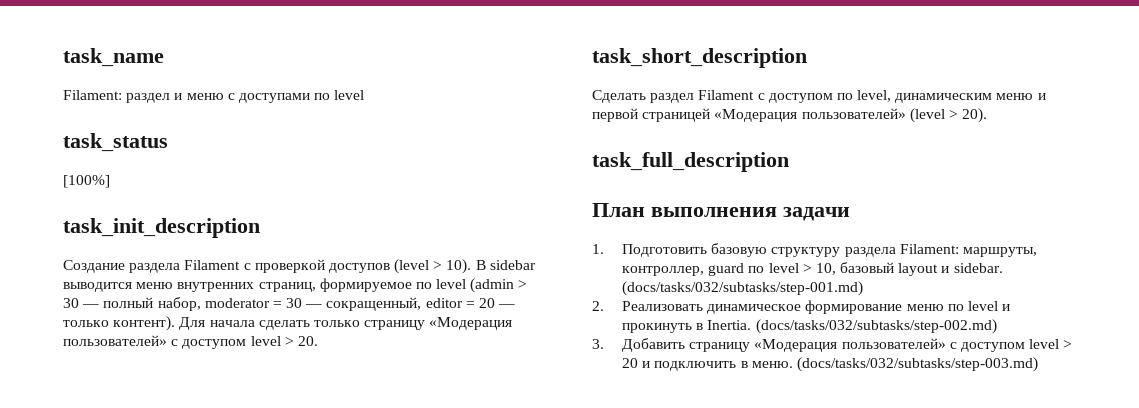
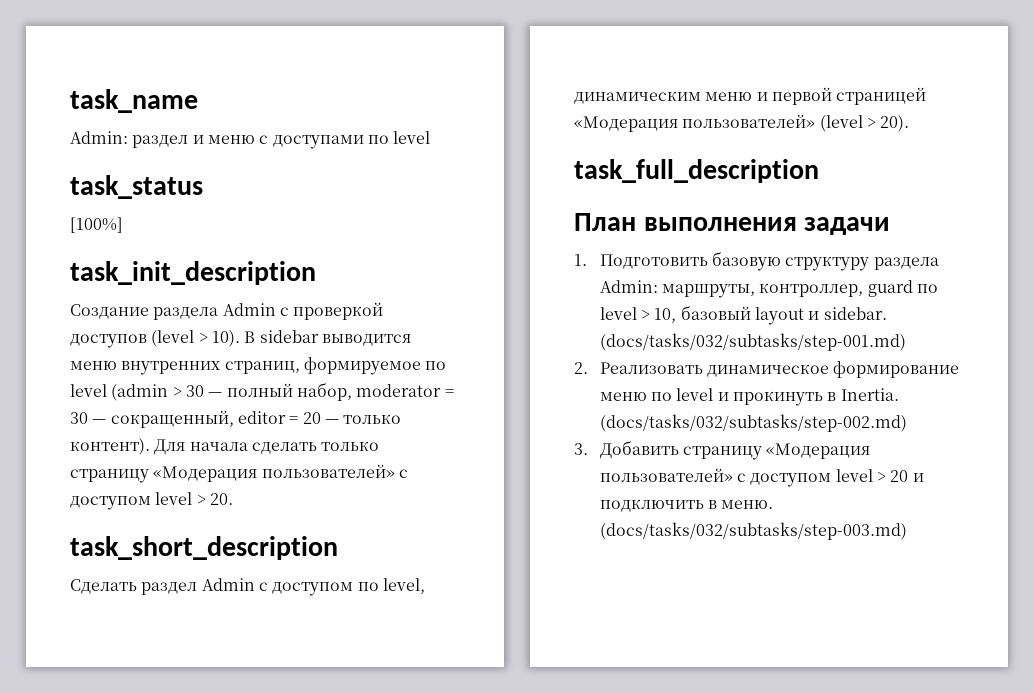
- Filament: раздел и меню с доступами по level
+ Admin: раздел и меню с доступами по level
- Создание раздела Filament с проверкой доступов (level > 10).
+ Создание раздела Admin с проверкой доступов (level > 10).
- Сделать раздел Filament с доступом по level, динамическим меню и первой страницей «Модерация пользователей» (level > 20).
+ Сделать раздел Admin с доступом по level, динамическим меню и первой страницей «Модерация пользователей» (level > 20).
- 1. Подготовить базовую структуру раздела Filament: маршруты, контроллер, guard по level > 10, базовый layout и sidebar.
+ 1. Подготовить базовую структуру раздела Admin: маршруты, контроллер, guard по level > 10, базовый layout и sidebar.

